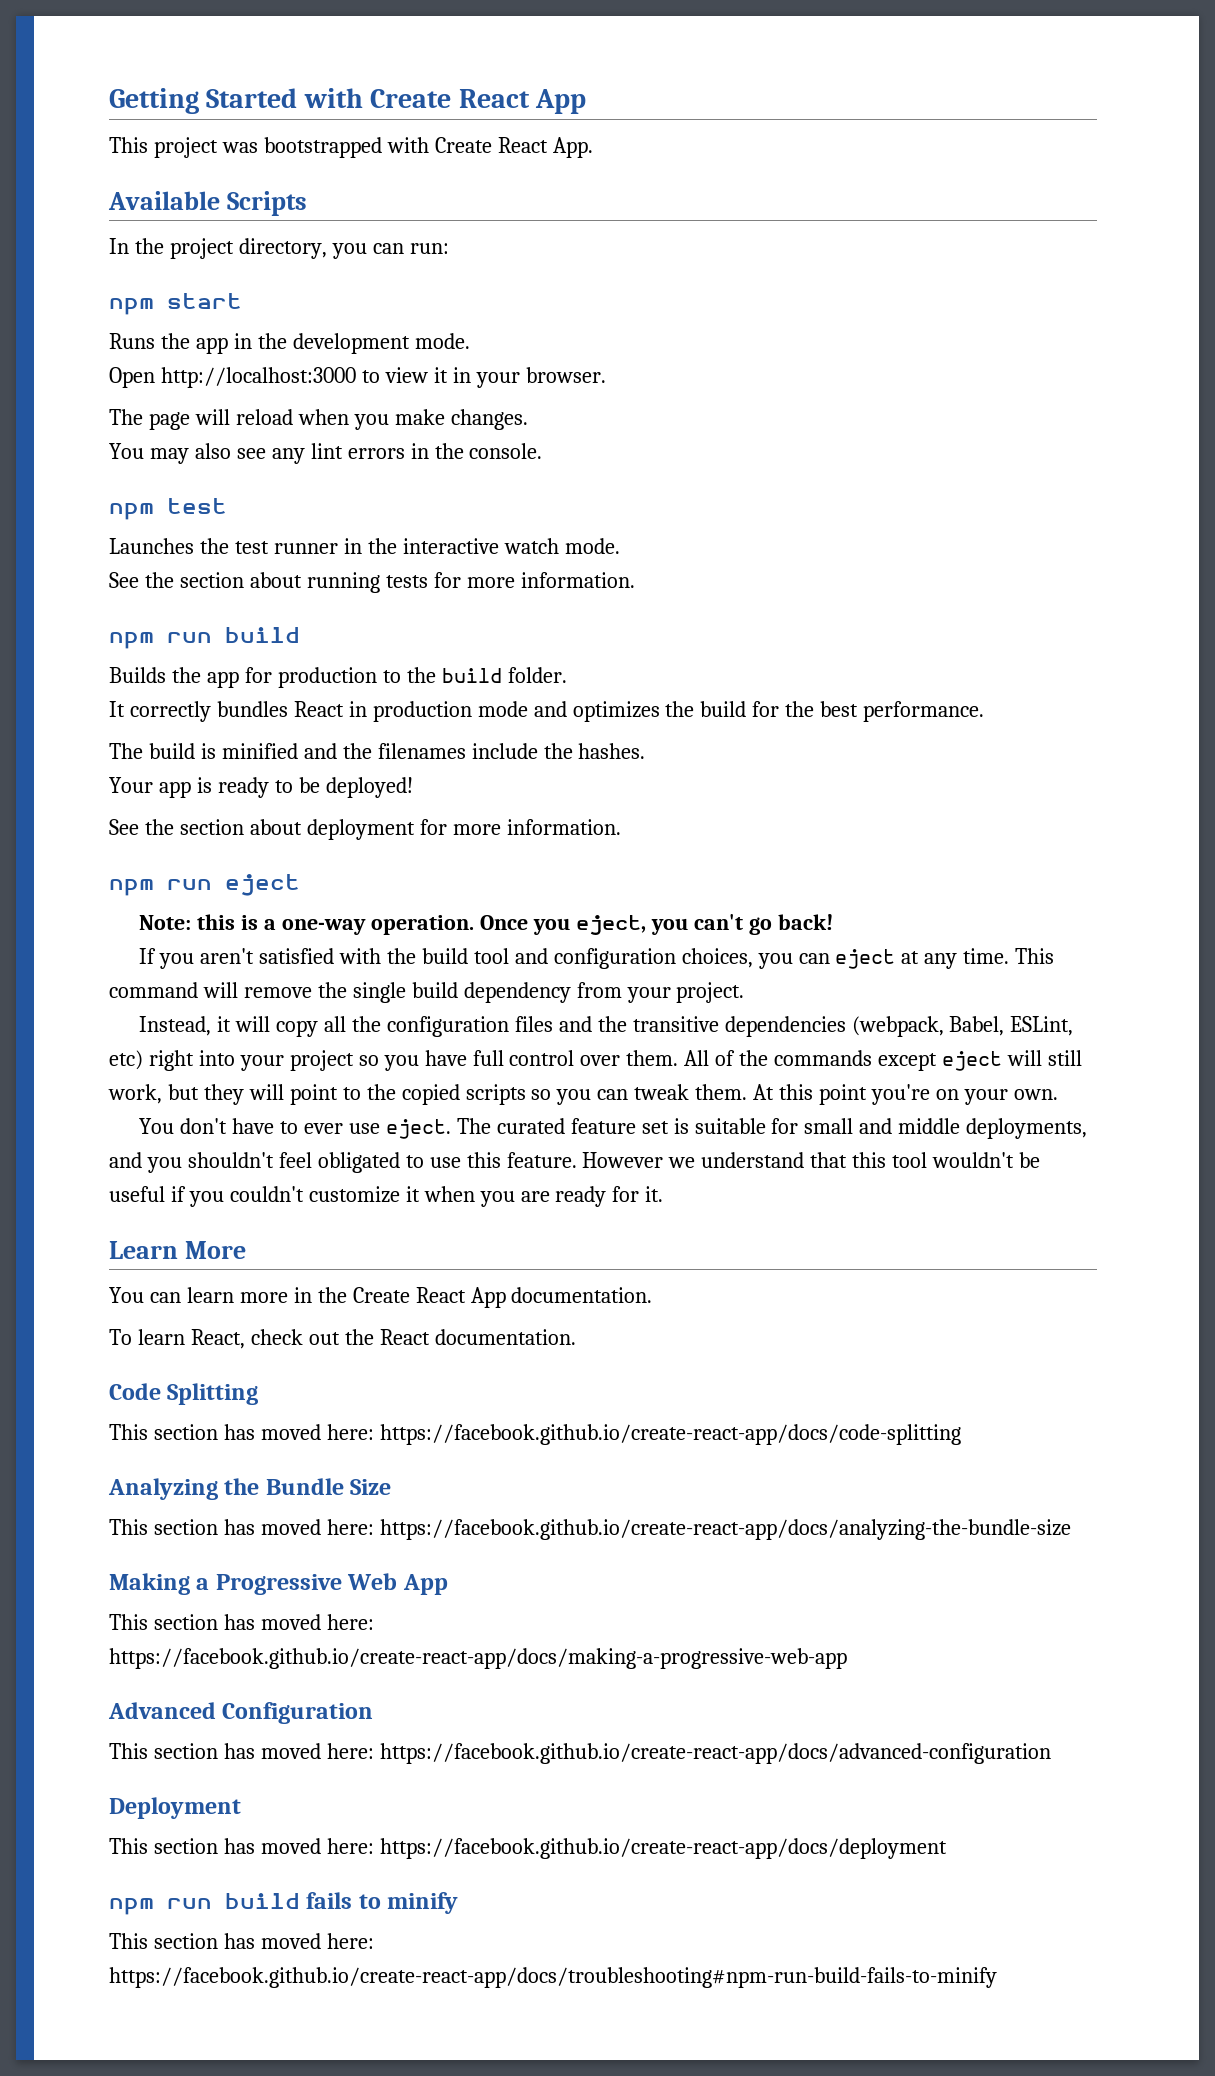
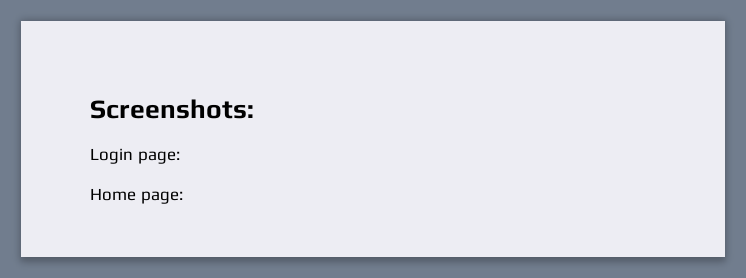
- Getting Started with Create React App
- This project was bootstrapped with Create React App.
- Available Scripts
- In the project directory, you can run:
- npm start
- Runs the app in the development mode.
- Open http://localhost:3000 to view it in your browser.
- The page will reload when you make changes.
- You may also see any lint errors in the console.
- npm test
- Launches the test runner in the interactive watch mode.
- See the section about running tests for more information.
- npm run build
- Builds the app for production to the build folder.
- It correctly bundles React in production mode and optimizes the build for the best performance.
- The build is minified and the filenames include the hashes.
- Your app is ready to be deployed!
- See the section about deployment for more information.
- npm run eject
- Note: this is a one-way operation. Once you eject, you can't go back!
- If you aren't satisfied with the build tool and configuration choices, you can eject at any time. This command will remove the single build dependency from your project.
- Instead, it will copy all the configuration files and the transitive dependencies (webpack, Babel, ESLint, etc) right into your project so you have full control over them. All of the commands except eject will still work, but they will point to the copied scripts so you can tweak them. At this point you're on your own.
- You don't have to ever use eject. The curated feature set is suitable for small and middle deployments, and you shouldn't feel obligated to use this feature. However we understand that this tool wouldn't be useful if you couldn't customize it when you are ready for it.
- Learn More
- You can learn more in the Create React App documentation.
- To learn React, check out the React documentation.
- Code Splitting
- This section has moved here: https://facebook.github.io/create-react-app/docs/code-splitting
- Analyzing the Bundle Size
- This section has moved here: https://facebook.github.io/create-react-app/docs/analyzing-the-bundle-size
- Making a Progressive Web App
- This section has moved here: https://facebook.github.io/create-react-app/docs/making-a-progressive-web-app
- Advanced Configuration
- This section has moved here: https://facebook.github.io/create-react-app/docs/advanced-configuration
- Deployment
- This section has moved here: https://facebook.github.io/create-react-app/docs/deployment
- npm run build fails to minify
- This section has moved here: https://facebook.github.io/create-react-app/docs/troubleshooting#npm-run-build-fails-to-minify
+ Screenshots:
+ Login page:
+ Home page:

